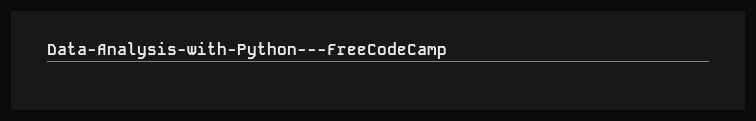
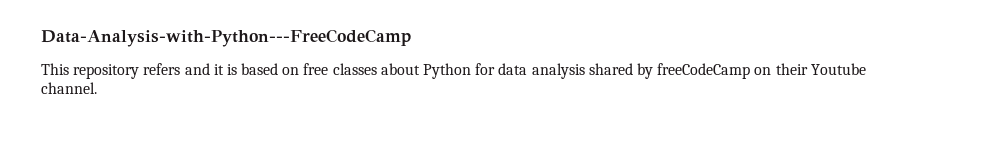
+ This repository refers and it is based on free classes about Python for data analysis shared by freeCodeCamp on their Youtube channel.

